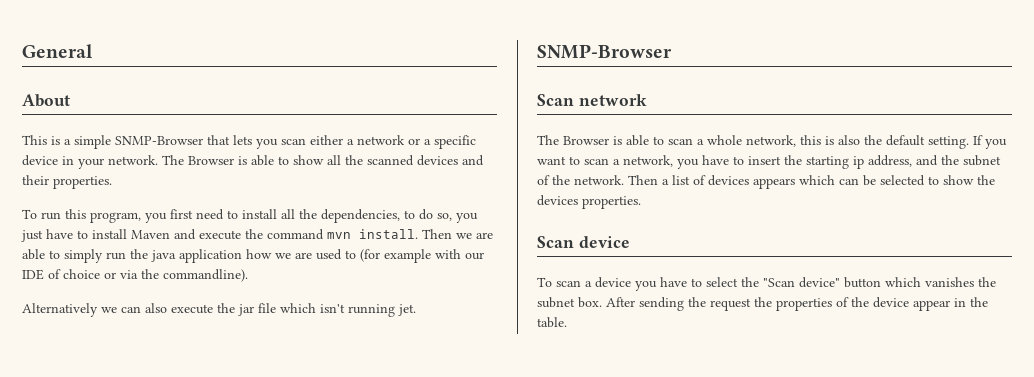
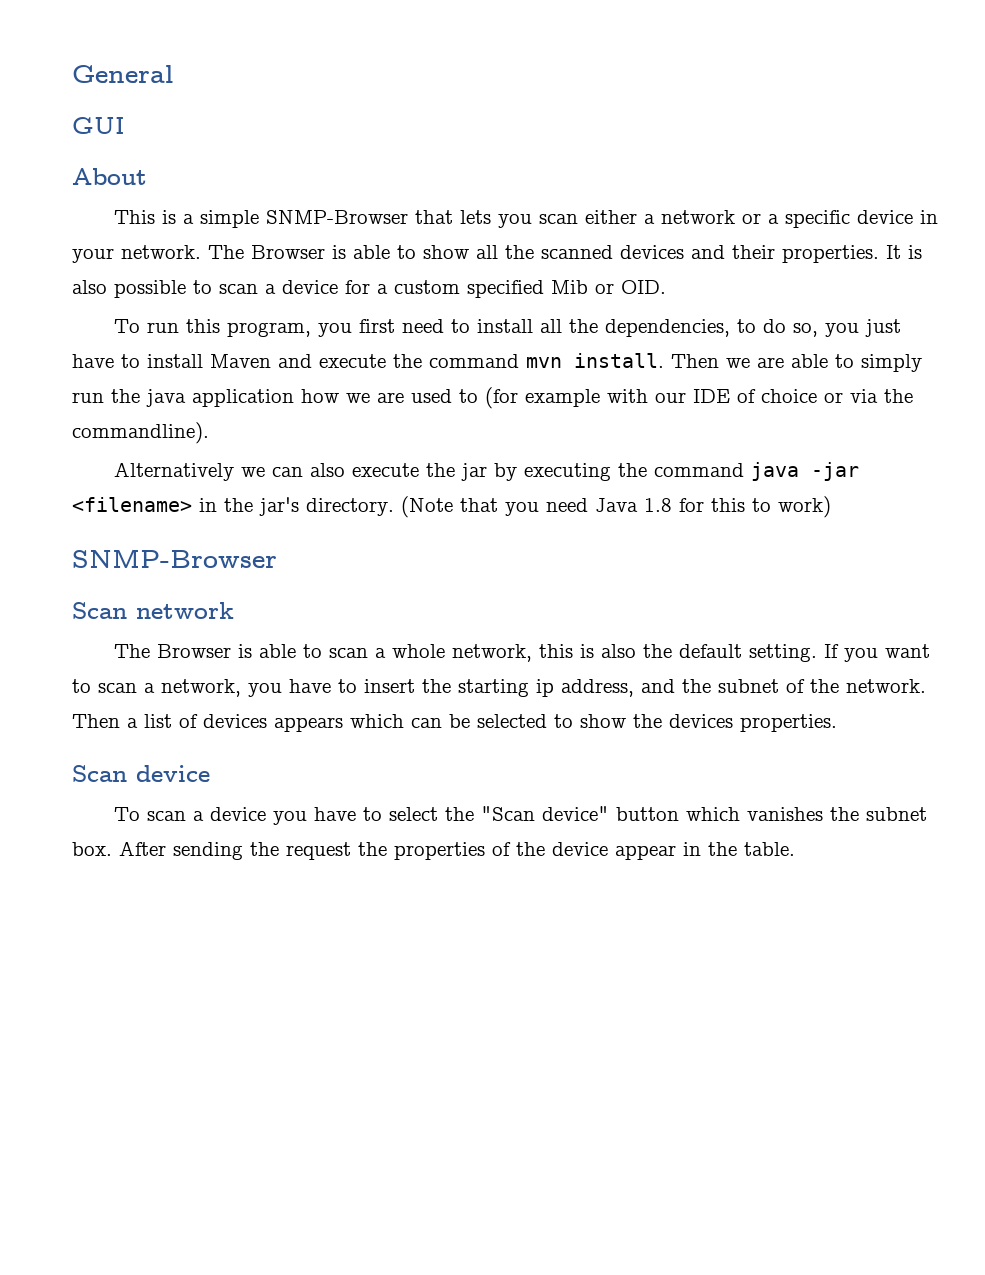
+ GUI
+ It is also possible to scan a device for a custom specified Mib or OID.
- Alternatively we can also execute the jar file which isn't running jet.
+ Alternatively we can also execute the jar by executing the command java -jar <filename> in the jar's directory. (Note that you need Java 1.8 for this to work)

